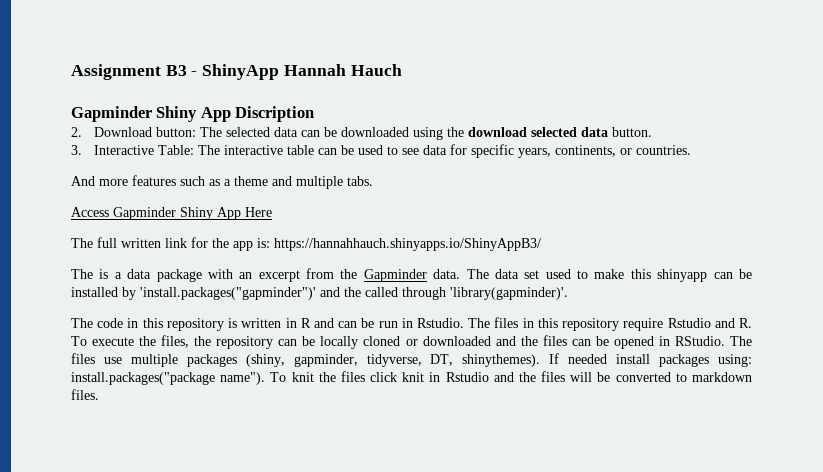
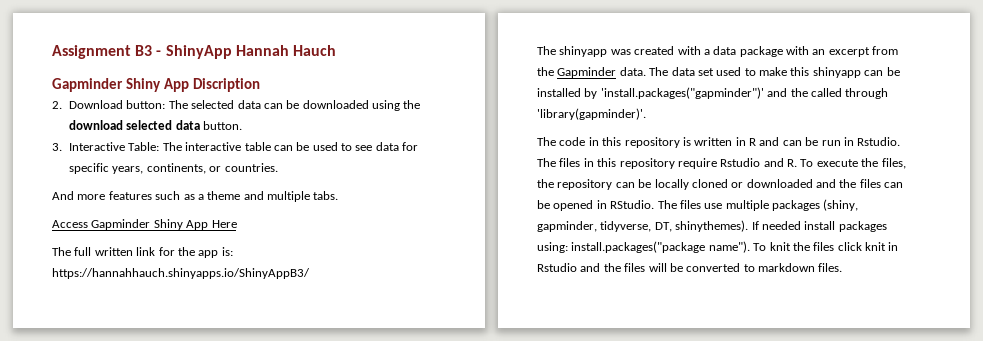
- The is a data package with an excerpt from the Gapminder data.
+ The shinyapp was created with a data package with an excerpt from the Gapminder data.

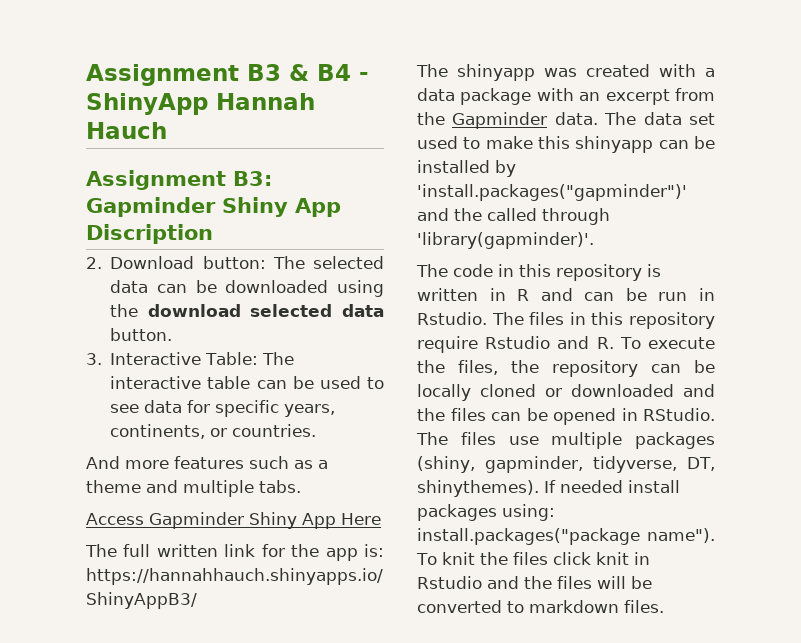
- Assignment B3 - ShinyApp Hannah Hauch
+ Assignment B3 & B4 - ShinyApp Hannah Hauch
- Gapminder Shiny App Discription
+ Assignment B3: Gapminder Shiny App Discription

